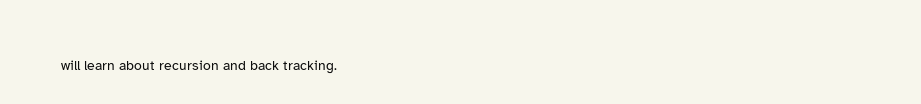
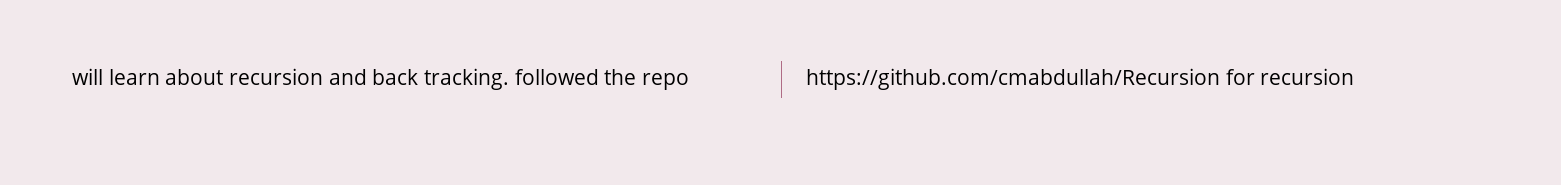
- will learn about recursion and back tracking.
+ will learn about recursion and back tracking. followed the repo https://github.com/cmabdullah/Recursion for recursion

